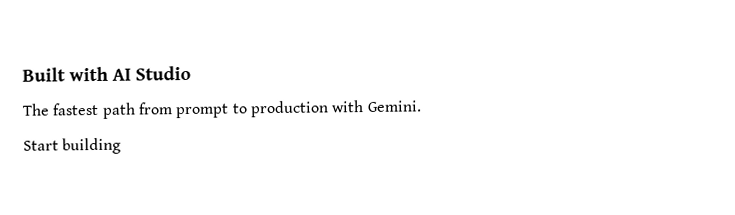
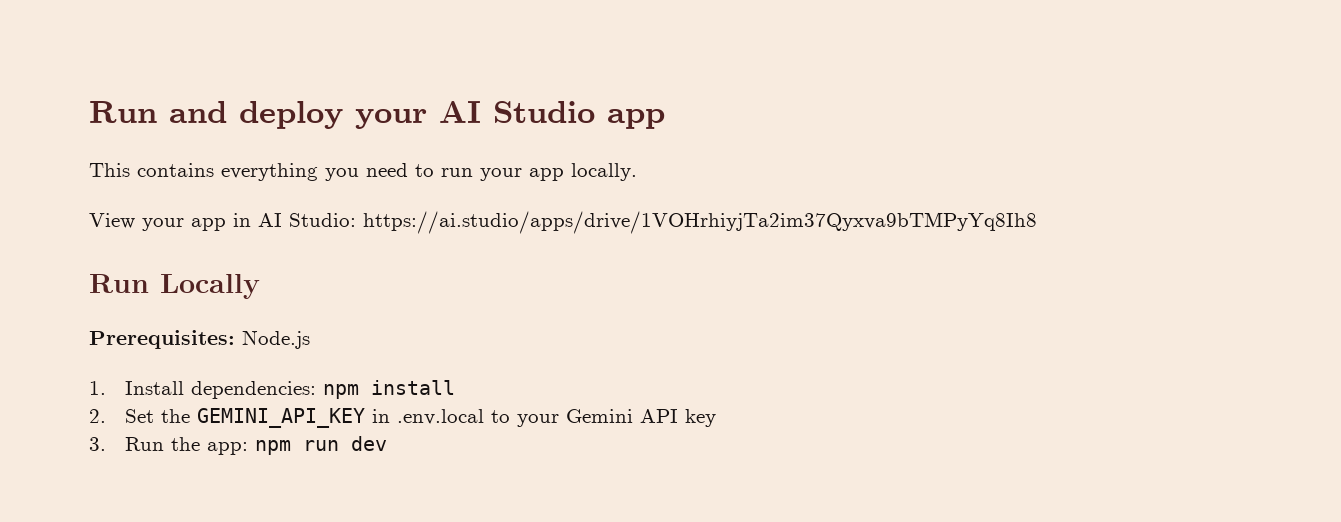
- Built with AI Studio
- The fastest path from prompt to production with Gemini.
- Start building
+ Run and deploy your AI Studio app
+ This contains everything you need to run your app locally.
+ View your app in AI Studio: https://ai.studio/apps/drive/1VOHrhiyjTa2im37Qyxva9bTMPyYq8Ih8
+ Run Locally
+ Prerequisites: Node.js
+ 1. Install dependencies: npm install
+ 2. Set the GEMINI_API_KEY in .env.local to your Gemini API key
+ 3. Run the app: npm run dev

